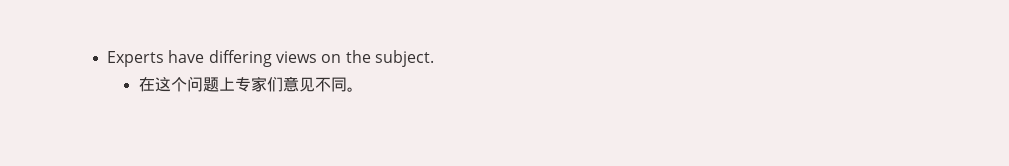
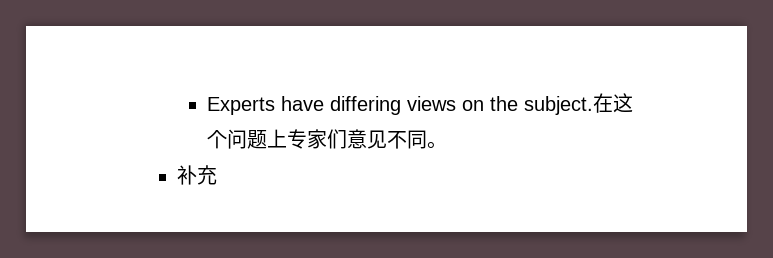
- Experts have differing views on the subject.
- 在这个问题上专家们意见不同。
+ Experts have differing views on the subject.在这个问题上专家们意见不同。
+ 补充

